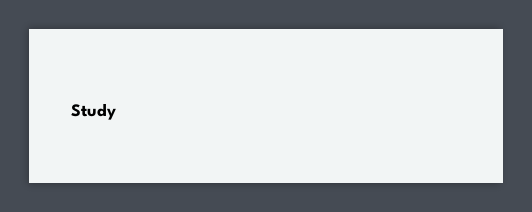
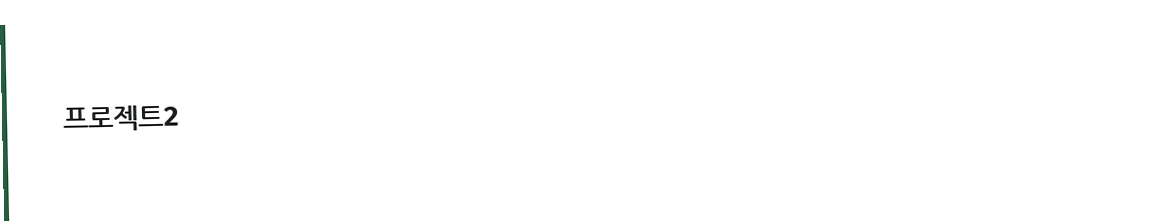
- Study
+ 프로젝트2

